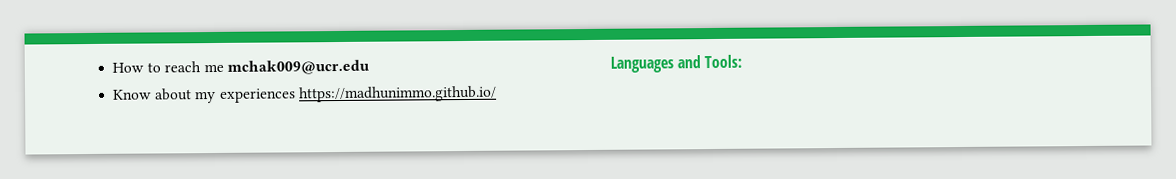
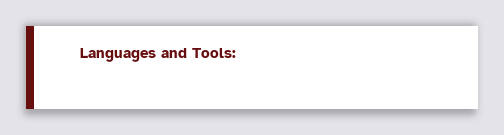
- How to reach me mchak009@ucr.edu
- Know about my experiences https://madhunimmo.github.io/

